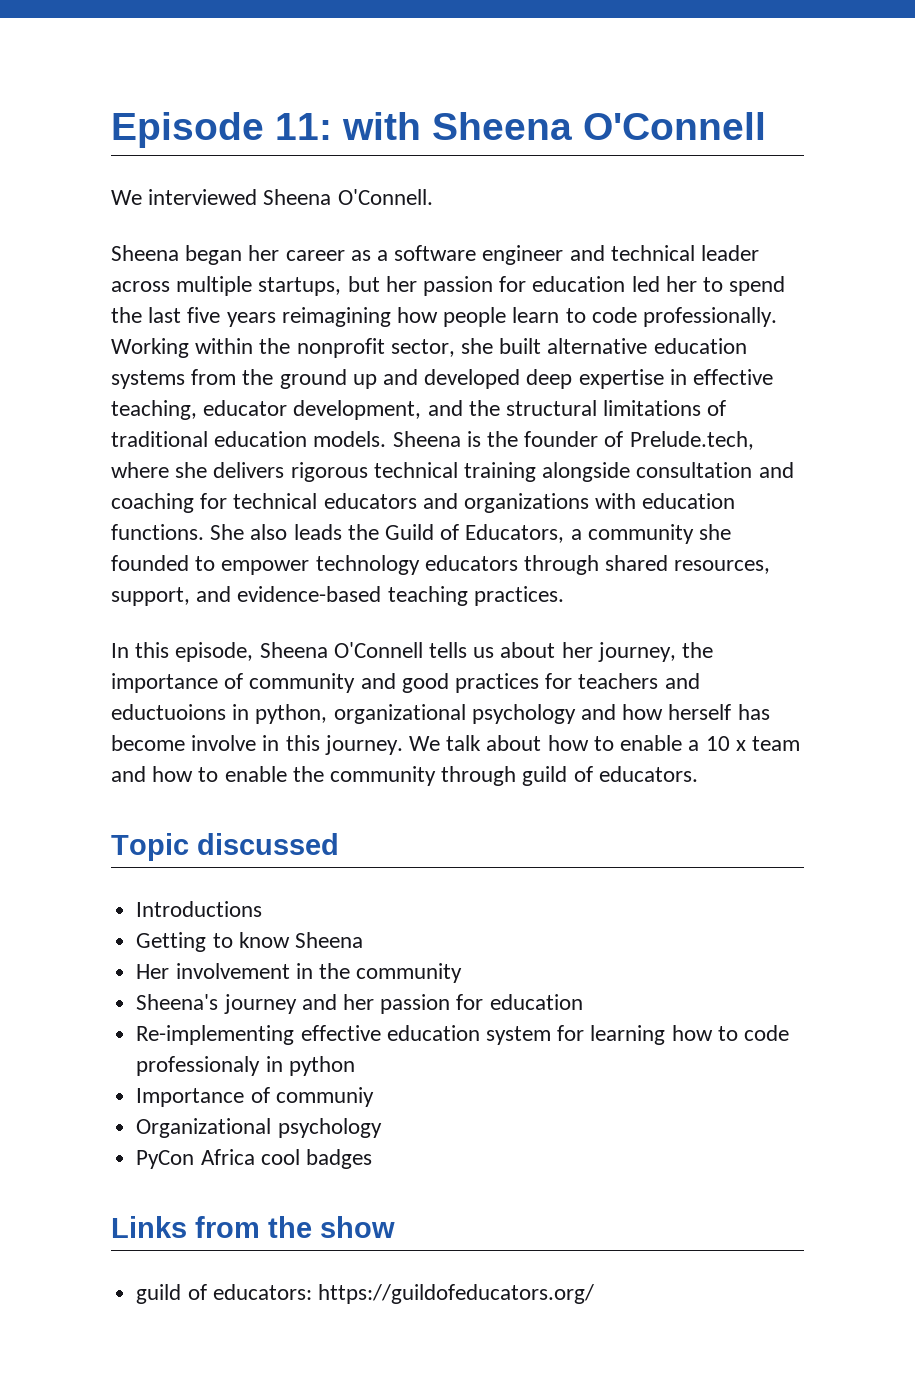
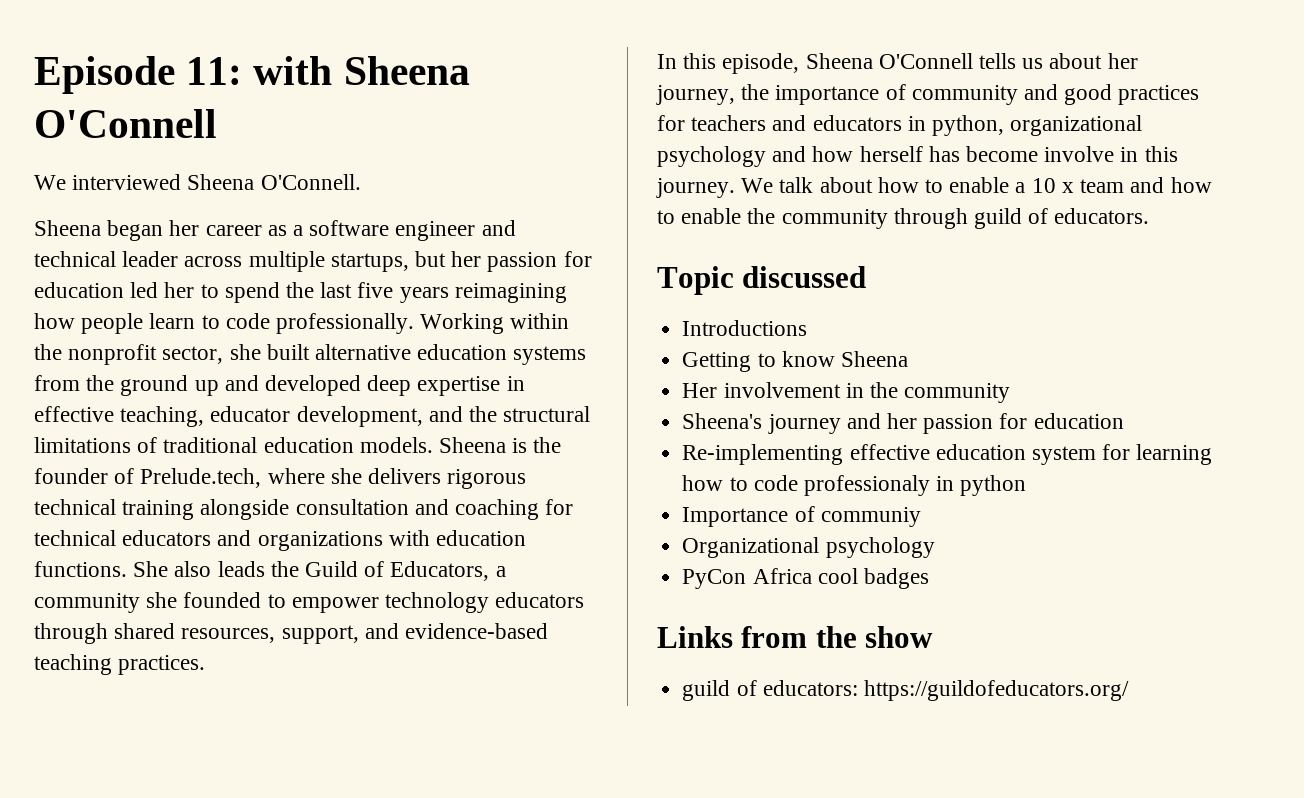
- In this episode, Sheena O'Connell tells us about her journey, the importance of community and good practices for teachers and eductuoions in python, organizational psychology and how herself has become involve in this journey.
+ In this episode, Sheena O'Connell tells us about her journey, the importance of community and good practices for teachers and educators in python, organizational psychology and how herself has become involve in this journey.

